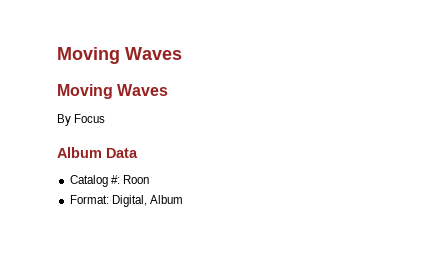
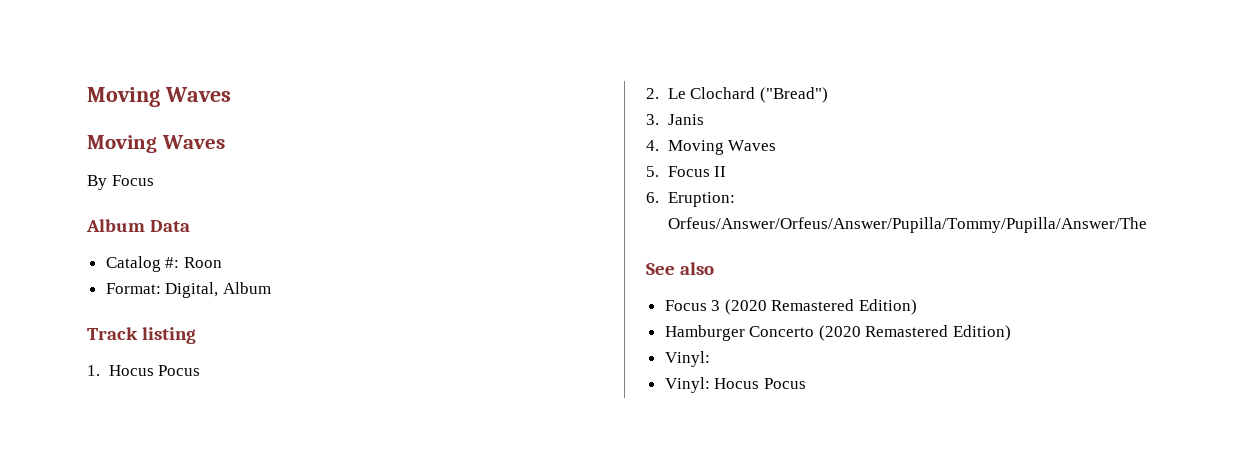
+ Track listing
+ 1. Hocus Pocus
+ 2. Le Clochard ("Bread")
+ 3. Janis
+ 4. Moving Waves
+ 5. Focus II
+ 6. Eruption: Orfeus/Answer/Orfeus/Answer/Pupilla/Tommy/Pupilla/Answer/The
+ See also
+ Focus 3 (2020 Remastered Edition)
+ Hamburger Concerto (2020 Remastered Edition)
+ Vinyl:
+ Vinyl: Hocus Pocus

